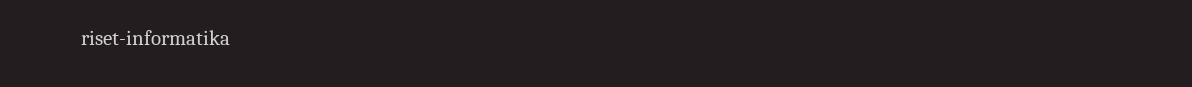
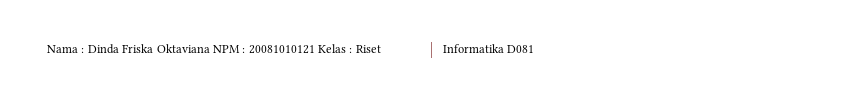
- riset-informatika
+ Nama : Dinda Friska Oktaviana NPM : 20081010121 Kelas : Riset Informatika D081

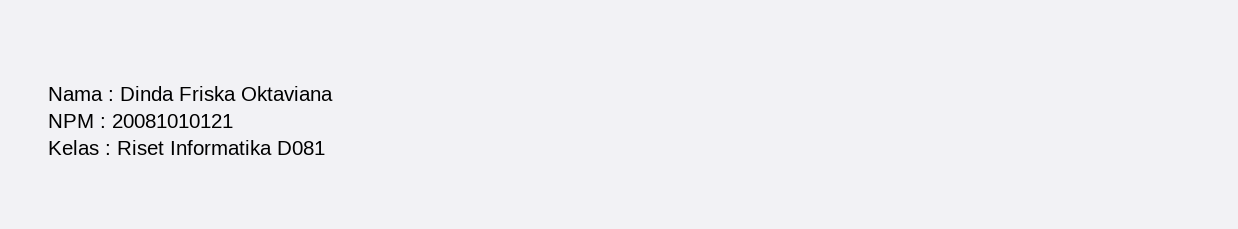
- Nama : Dinda Friska Oktaviana NPM : 20081010121 Kelas : Riset Informatika D081
+ Nama : Dinda Friska Oktaviana
+ NPM : 20081010121
+ Kelas : Riset Informatika D081

